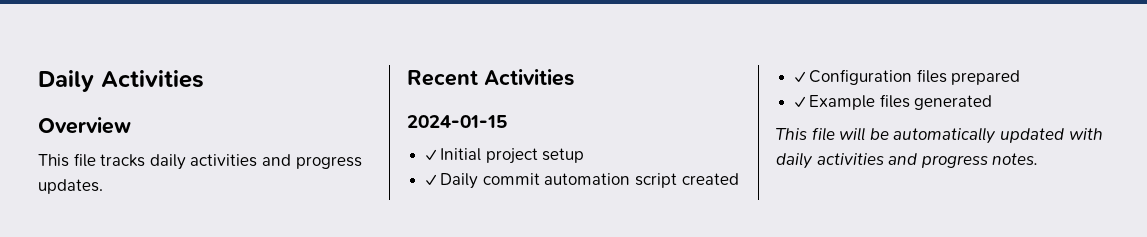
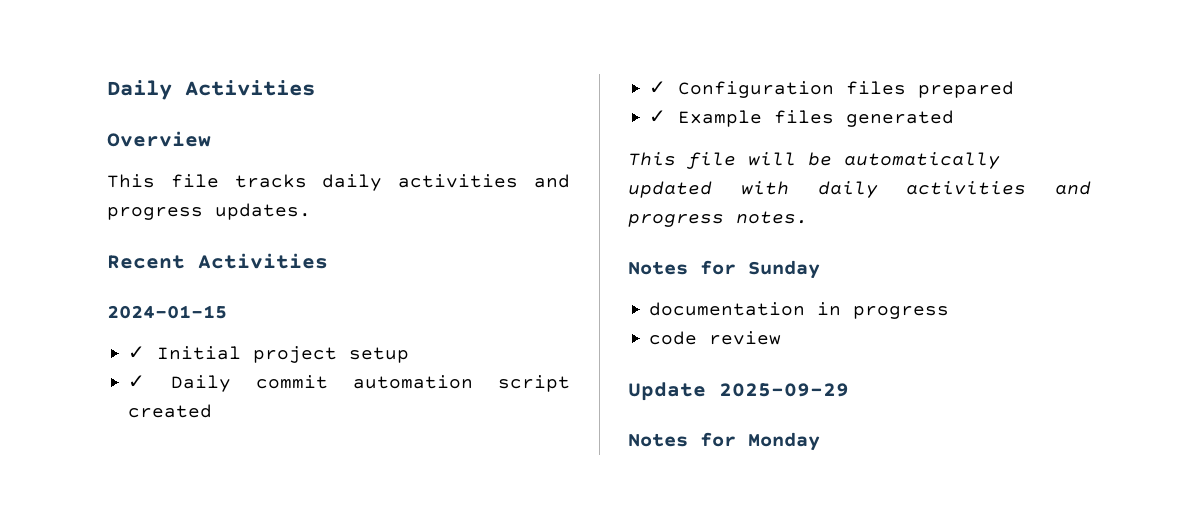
+ Notes for Sunday
+ documentation in progress
+ code review
+ Update 2025-09-29
+ Notes for Monday

